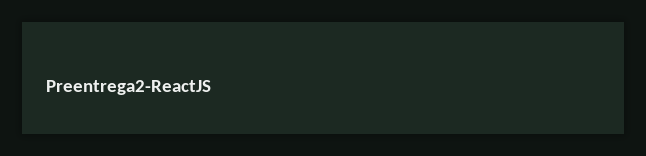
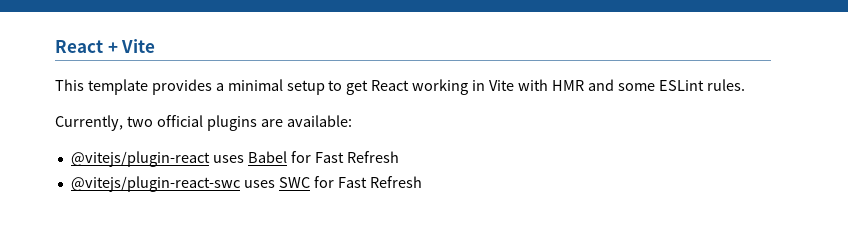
- Preentrega2-ReactJS
+ React + Vite
+ This template provides a minimal setup to get React working in Vite with HMR and some ESLint rules.
+ Currently, two official plugins are available:
+ @vitejs/plugin-react uses Babel for Fast Refresh
+ @vitejs/plugin-react-swc uses SWC for Fast Refresh

